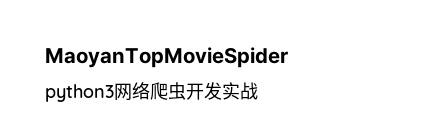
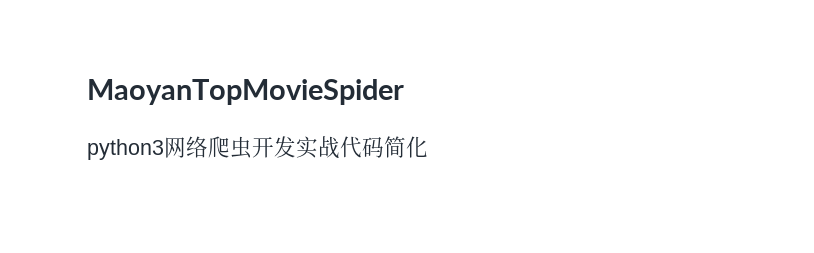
- python3网络爬虫开发实战
+ python3网络爬虫开发实战代码简化

